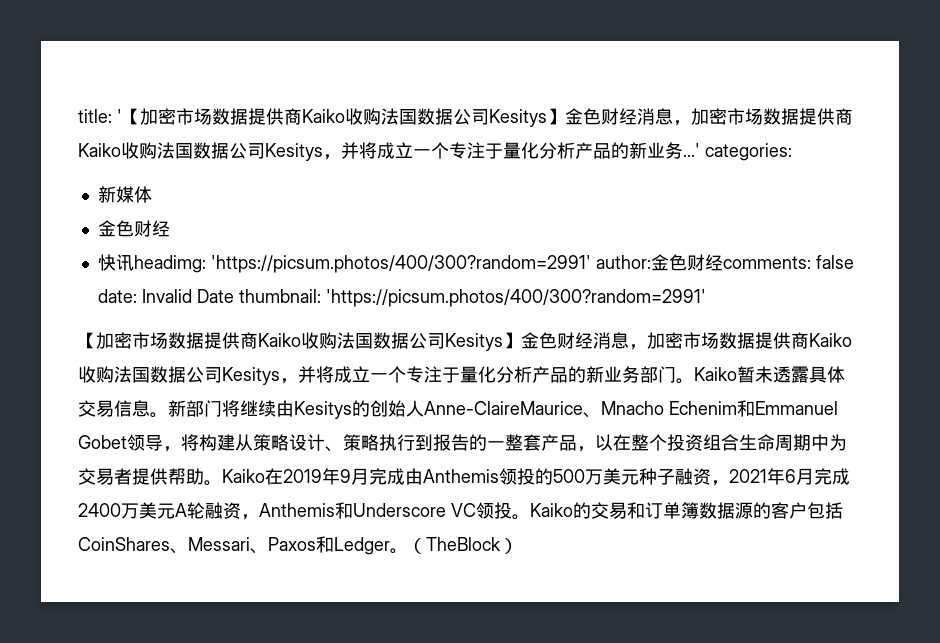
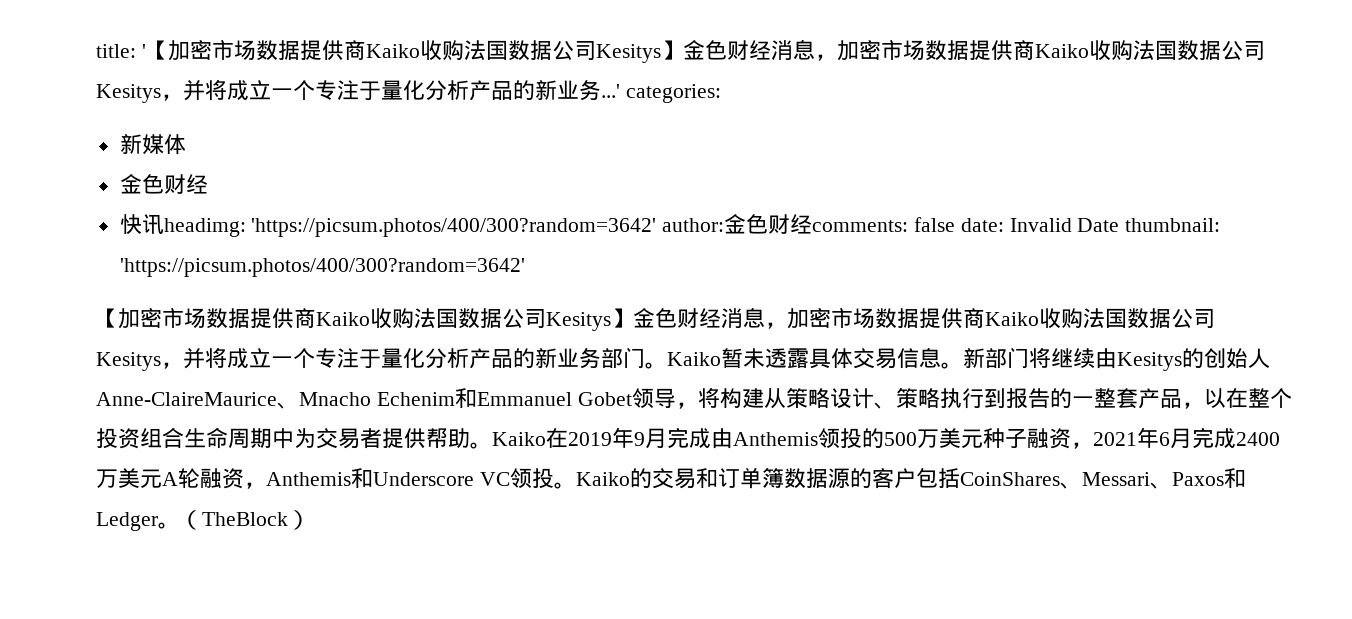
- 快讯headimg: 'https://picsum.photos/400/300?random=2991' author:金色财经comments: false date: Invalid Date thumbnail: 'https://picsum.photos/400/300?random=2991'
+ 快讯headimg: 'https://picsum.photos/400/300?random=3642' author:金色财经comments: false date: Invalid Date thumbnail: 'https://picsum.photos/400/300?random=3642'

